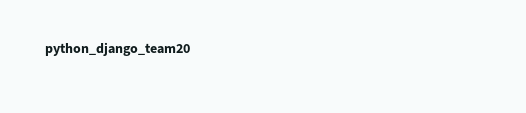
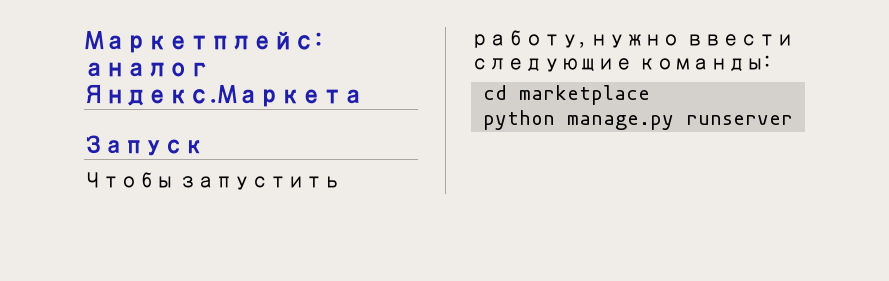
- python_django_team20
+ Маркетплейс: аналог Яндекс.Маркета
+ Запуск
+ Чтобы запустить работу, нужно ввести следующие команды:
+ cd marketplace
+ python manage.py runserver

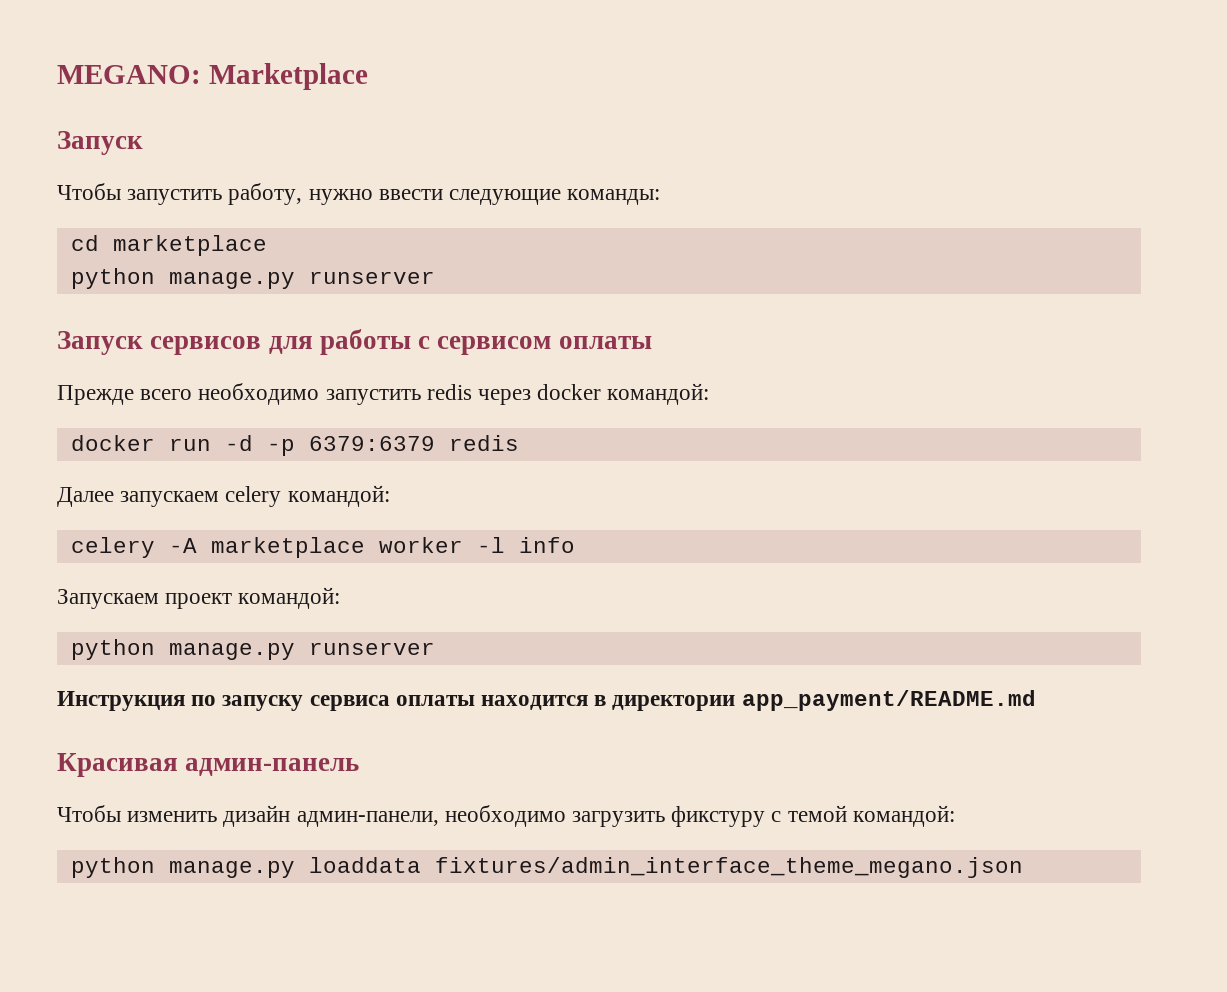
- Маркетплейс: аналог Яндекс.Маркета
+ MEGANO: Marketplace
+ Запуск сервисов для работы с сервисом оплаты
+ Прежде всего необходимо запустить redis через docker командой:
+ docker run -d -p 6379:6379 redis
+ Далее запускаем celery командой:
+ celery -A marketplace worker -l info
+ Запускаем проект командой:
+ python manage.py runserver
+ Инструкция по запуску сервиса оплаты находится в директории app_payment/README.md
+ Красивая админ-панель
+ Чтобы изменить дизайн админ-панели, необходимо загрузить фикстуру с темой командой:
+ python manage.py loaddata fixtures/admin_interface_theme_megano.json

